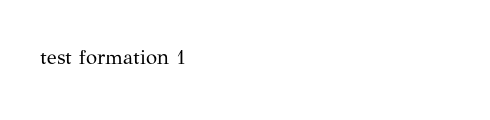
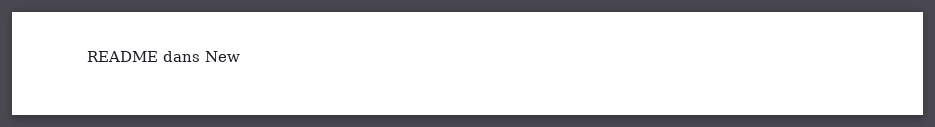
- test formation 1
+ README dans New

